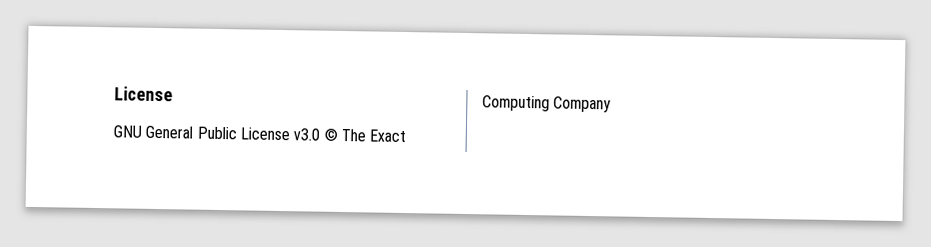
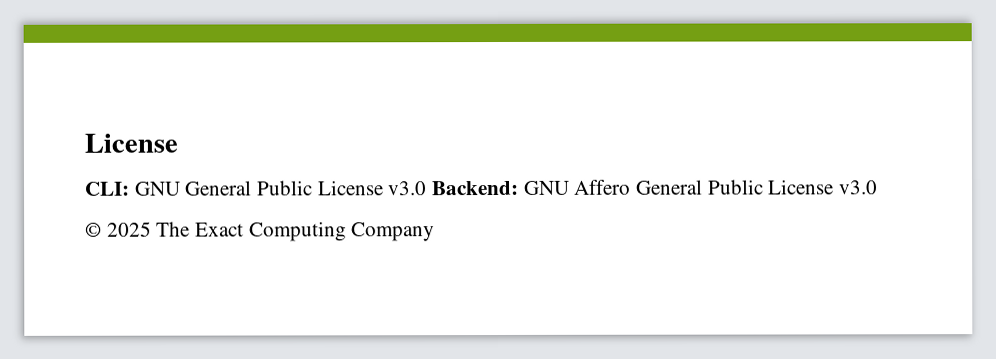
- GNU General Public License v3.0 © The Exact Computing Company
+ CLI: GNU General Public License v3.0 Backend: GNU Affero General Public License v3.0
+ © 2025 The Exact Computing Company

